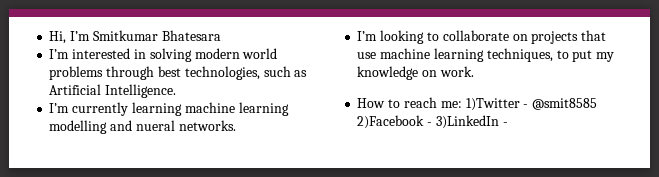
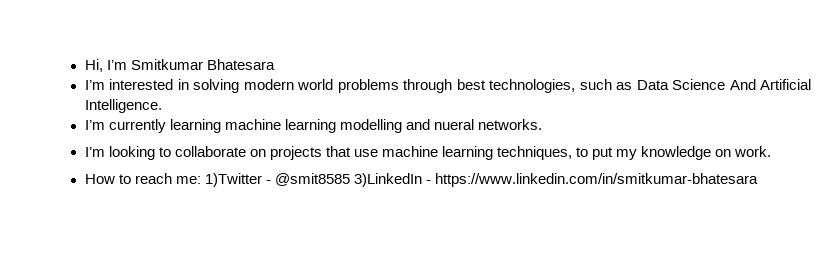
- I’m interested in solving modern world problems through best technologies, such as Artificial Intelligence.
+ I’m interested in solving modern world problems through best technologies, such as Data Science And Artificial Intelligence.
- How to reach me: 1)Twitter - @smit8585 2)Facebook - 3)LinkedIn -
+ How to reach me: 1)Twitter - @smit8585 3)LinkedIn - https://www.linkedin.com/in/smitkumar-bhatesara

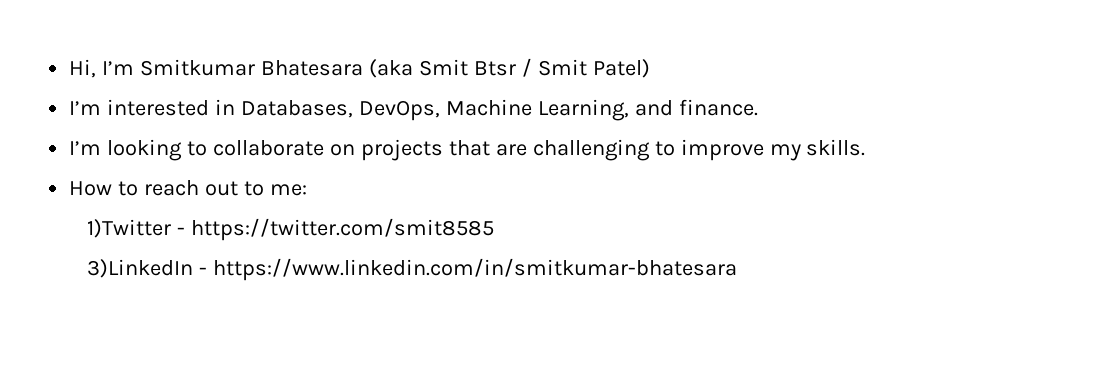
- Hi, I’m Smitkumar Bhatesara
- I’m interested in solving modern world problems through best technologies, such as Data Science And Artificial Intelligence.
- I’m currently learning machine learning modelling and nueral networks.
+ Hi, I’m Smitkumar Bhatesara (aka Smit Btsr / Smit Patel)
+ I’m interested in Databases, DevOps, Machine Learning, and finance.
- I’m looking to collaborate on projects that use machine learning techniques, to put my knowledge on work.
+ I’m looking to collaborate on projects that are challenging to improve my skills.
- How to reach me: 1)Twitter - @smit8585 3)LinkedIn - https://www.linkedin.com/in/smitkumar-bhatesara
+ How to reach out to me:
+ 1)Twitter - https://twitter.com/smit8585
+ 3)LinkedIn - https://www.linkedin.com/in/smitkumar-bhatesara

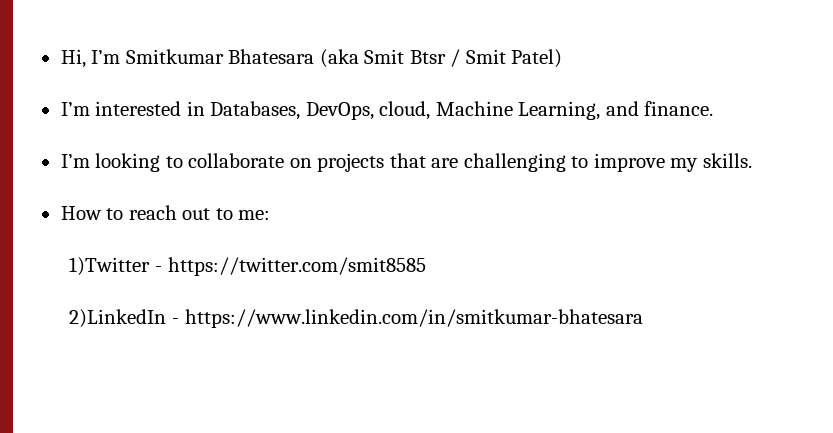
- I’m interested in Databases, DevOps, Machine Learning, and finance.
+ I’m interested in Databases, DevOps, cloud, Machine Learning, and finance.
- 3)LinkedIn - https://www.linkedin.com/in/smitkumar-bhatesara
+ 2)LinkedIn - https://www.linkedin.com/in/smitkumar-bhatesara

